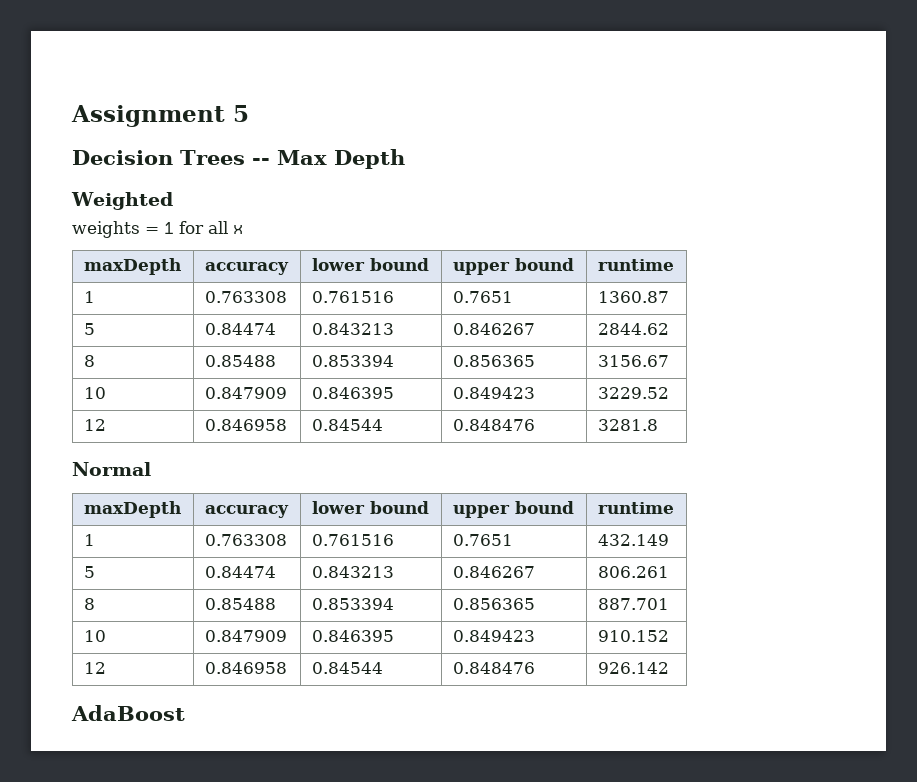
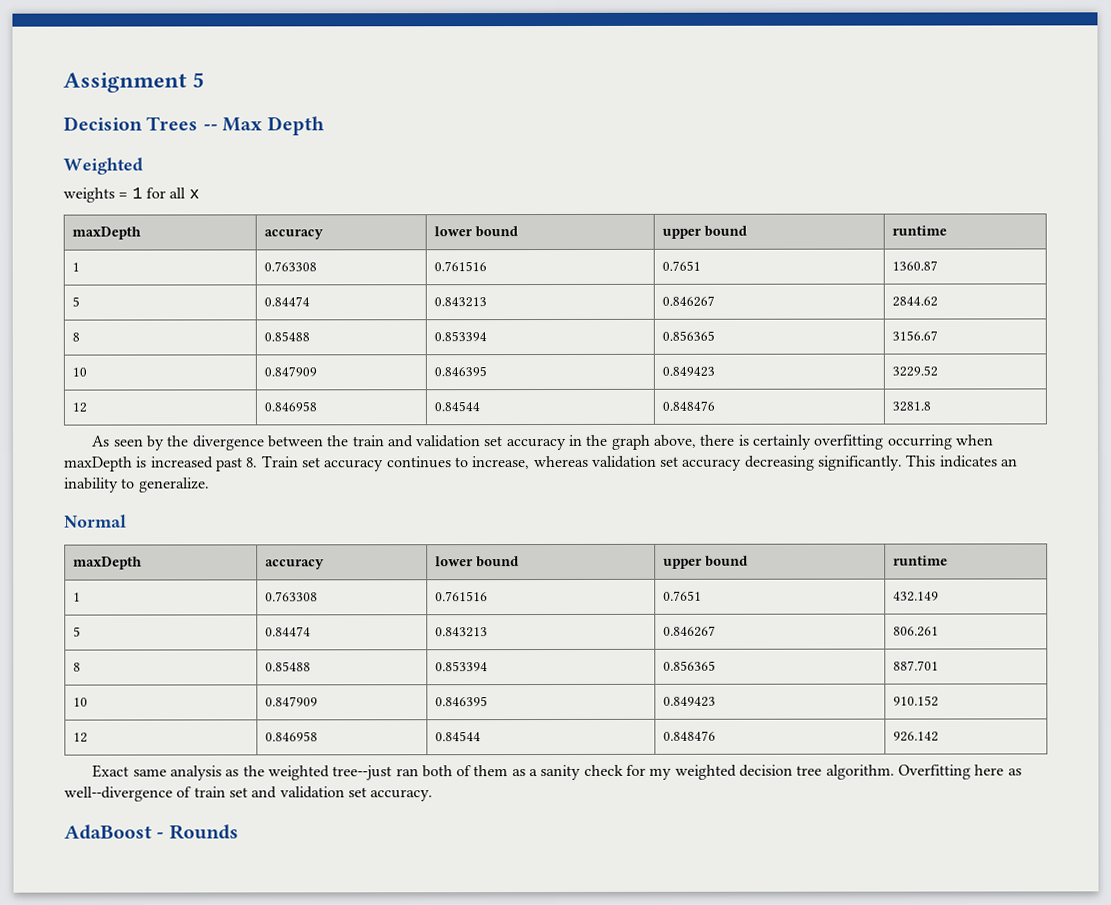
+ As seen by the divergence between the train and validation set accuracy in the graph above, there is certainly overfitting occurring when maxDepth is increased past 8. Train set accuracy continues to increase, whereas validation set accuracy decreasing significantly. This indicates an inability to generalize.
+ Exact same analysis as the weighted tree--just ran both of them as a sanity check for my weighted decision tree algorithm. Overfitting here as well--divergence of train set and validation set accuracy.
- AdaBoost
+ AdaBoost - Rounds

